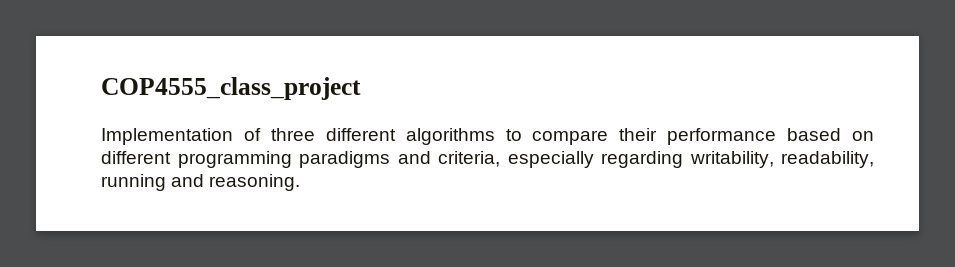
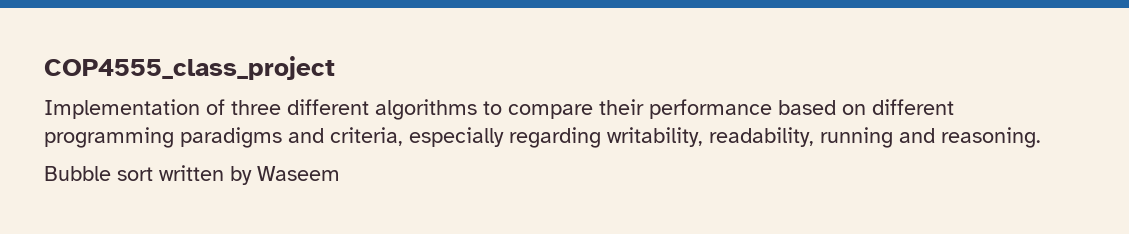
+ Bubble sort written by Waseem

